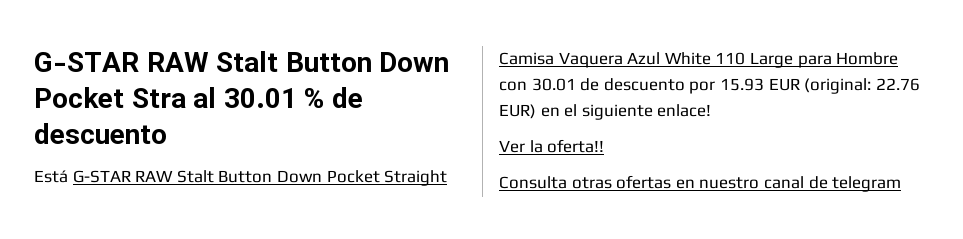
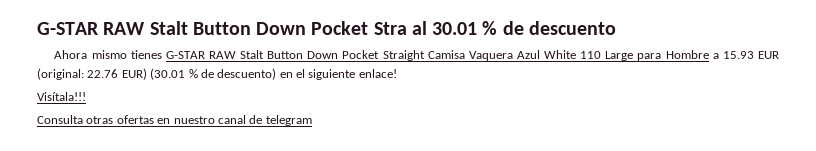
- Está G-STAR RAW Stalt Button Down Pocket Straight Camisa Vaquera Azul White 110 Large para Hombre con 30.01 de descuento por 15.93 EUR (original: 22.76 EUR) en el siguiente enlace!
+ Ahora mismo tienes G-STAR RAW Stalt Button Down Pocket Straight Camisa Vaquera Azul White 110 Large para Hombre a 15.93 EUR (original: 22.76 EUR) (30.01 % de descuento) en el siguiente enlace!
- Ver la oferta!!
+ Visítala!!!

